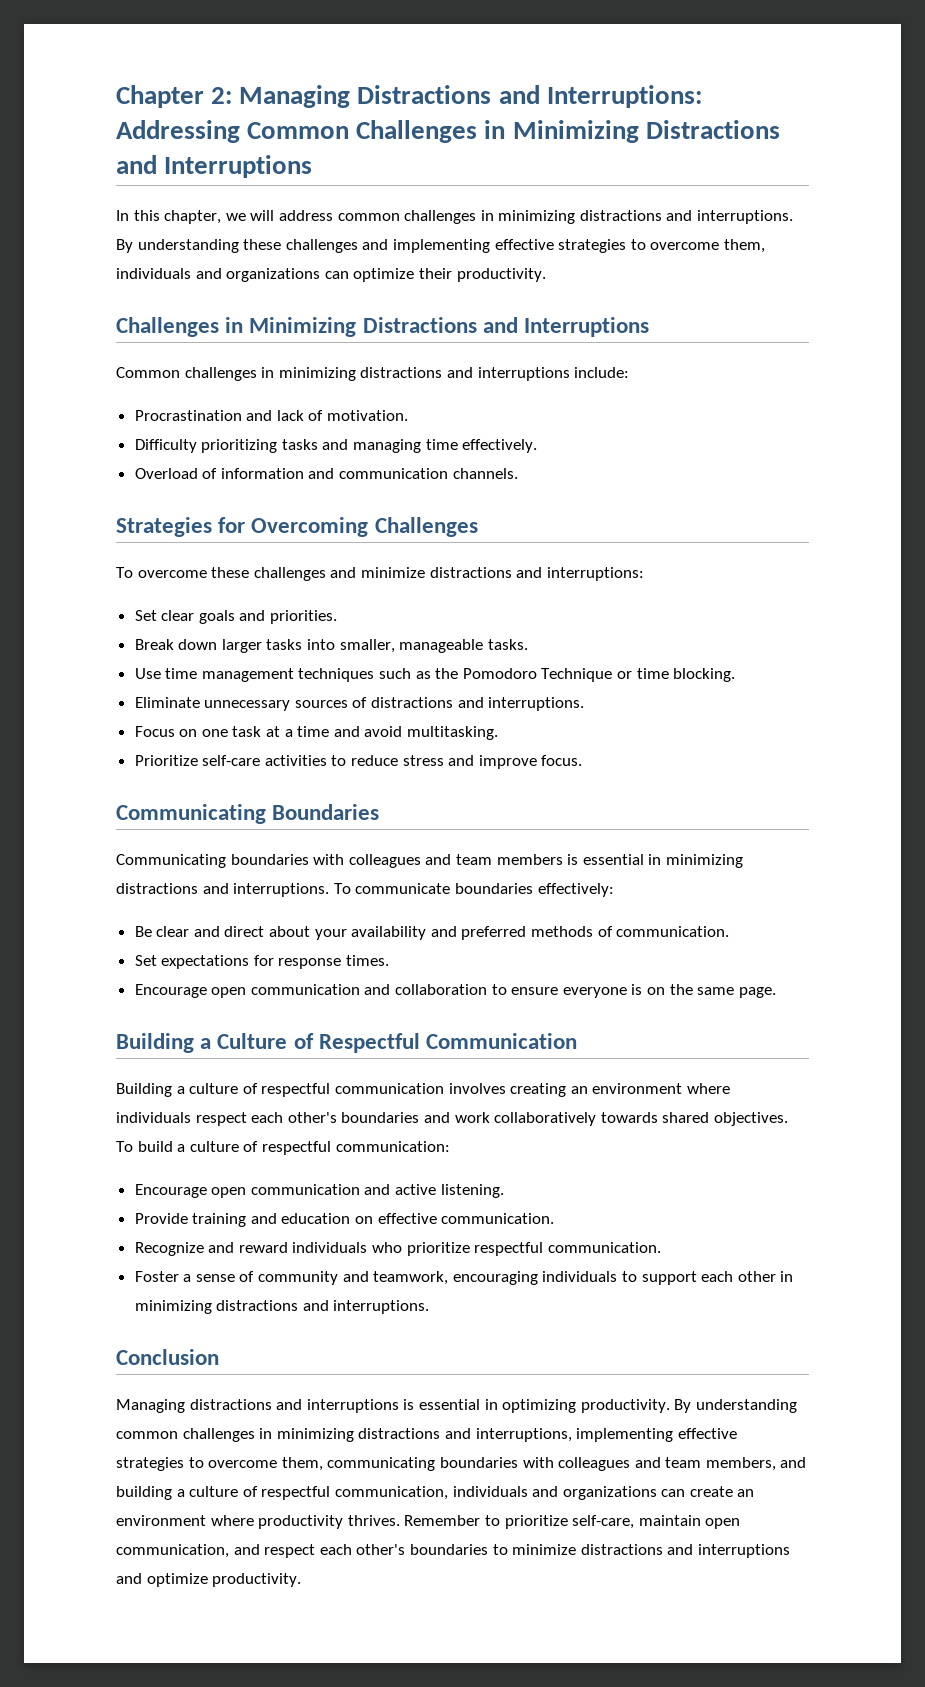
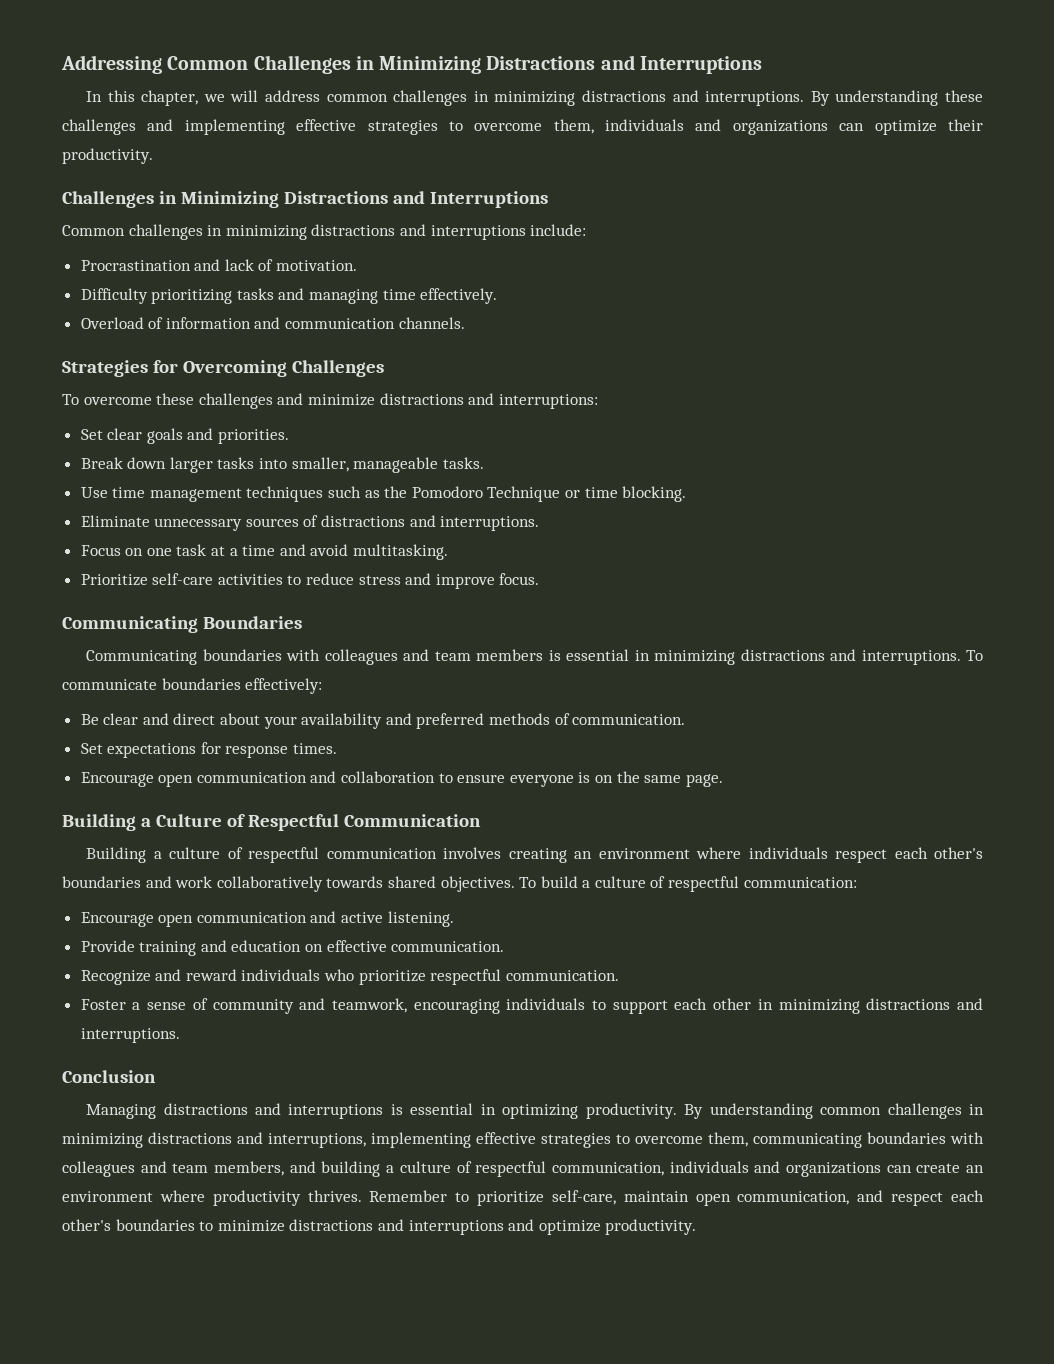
- Chapter 2: Managing Distractions and Interruptions: Addressing Common Challenges in Minimizing Distractions and Interruptions
+ Addressing Common Challenges in Minimizing Distractions and Interruptions

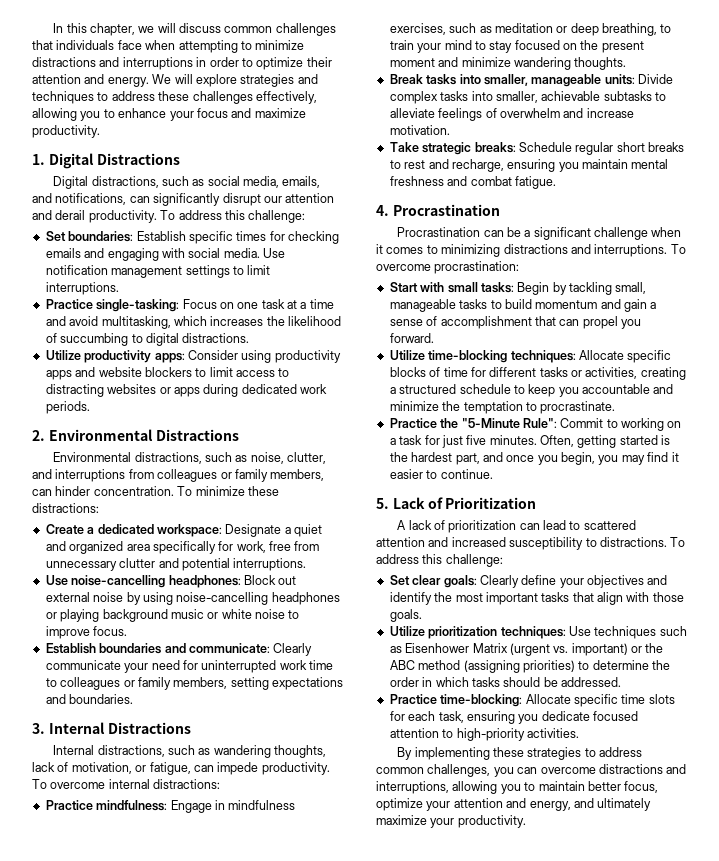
- Addressing Common Challenges in Minimizing Distractions and Interruptions
- In this chapter, we will address common challenges in minimizing distractions and interruptions. By understanding these challenges and implementing effective strategies to overcome them, individuals and organizations can optimize their productivity.
- Challenges in Minimizing Distractions and Interruptions
- Common challenges in minimizing distractions and interruptions include:
- Procrastination and lack of motivation.
- Difficulty prioritizing tasks and managing time effectively.
- Overload of information and communication channels.
- Strategies for Overcoming Challenges
- To overcome these challenges and minimize distractions and interruptions:
- Set clear goals and priorities.
- Break down larger tasks into smaller, manageable tasks.
- Use time management techniques such as the Pomodoro Technique or time blocking.
- Eliminate unnecessary sources of distractions and interruptions.
- Focus on one task at a time and avoid multitasking.
- Prioritize self-care activities to reduce stress and improve focus.
- Communicating Boundaries
- Communicating boundaries with colleagues and team members is essential in minimizing distractions and interruptions.
+ In this chapter, we will discuss common challenges that individuals face when attempting to minimize distractions and interruptions in order to optimize their attention and energy. We will explore strategies and techniques to address these challenges effectively, allowing you to enhance your focus and maximize productivity.
+ 1. Digital Distractions
+ Digital distractions, such as social media, emails, and notifications, can significantly disrupt our attention and derail productivity. To address this challenge:
+ Set boundaries: Establish specific times for checking emails and engaging with social media. Use notification management settings to limit interruptions.
+ Practice single-tasking: Focus on one task at a time and avoid multitasking, which increases the likelihood of succumbing to digital distractions.
+ Utilize productivity apps: Consider using productivity apps and website blockers to limit access to distracting websites or apps during dedicated work periods.
+ 2. Environmental Distractions
+ Environmental distractions, such as noise, clutter, and interruptions from colleagues or family members, can hinder concentration. To minimize these distractions:
+ Create a dedicated workspace: Designate a quiet and organized area specifically for work, free from unnecessary clutter and potential interruptions.
+ Use noise-cancelling headphones: Block out external noise by using noise-cancelling headphones or playing background music or white noise to improve focus.
+ Establish boundaries and communicate: Clearly communicate your need for uninterrupted work time to colleagues or family members, setting expectations and boundaries.
+ 3. Internal Distractions
+ Internal distractions, such as wandering thoughts, lack of motivation, or fatigue, can impede productivity. To overcome internal distractions:
+ Practice mindfulness: Engage in mindfulness exercises, such as meditation or deep breathing, to train your mind to stay focused on the present moment and minimize wandering thoughts.
+ Break tasks into smaller, manageable units: Divide complex tasks into smaller, achievable subtasks to alleviate feelings of overwhelm and increase motivation.
+ Take strategic breaks: Schedule regular short breaks to rest and recharge, ensuring you maintain mental freshness and combat fatigue.
+ 4. Procrastination
+ Procrastination can be a significant challenge when it comes to minimizing distractions and interruptions.
- To communicate boundaries effectively:
- Be clear and direct about your availability and preferred methods of communication.
- Set expectations for response times.
- Encourage open communication and collaboration to ensure everyone is on the same page.
- Building a Culture of Respectful Communication
- Building a culture of respectful communication involves creating an environment where individuals respect each other's boundaries and work collaboratively towards shared objectives. To build a culture of respectful communication:
- Encourage open communication and active listening.
- Provide training and education on effective communication.
- Recognize and reward individuals who prioritize respectful communication.
- Foster a sense of community and teamwork, encouraging individuals to support each other in minimizing distractions and interruptions.
- Conclusion
- Managing distractions and interruptions is essential in optimizing productivity. By understanding common challenges in minimizing distractions and interruptions, implementing effective strategies to overcome them, communicating boundaries with colleagues and team members, and building a culture of respectful communication, individuals and organizations can create an environment where productivity thrives. Remember to prioritize self-care, maintain open communication, and respect each other's boundaries to minimize distractions and interruptions and optimize productivity.
+ To overcome procrastination:
+ Start with small tasks: Begin by tackling small, manageable tasks to build momentum and gain a sense of accomplishment that can propel you forward.
+ Utilize time-blocking techniques: Allocate specific blocks of time for different tasks or activities, creating a structured schedule to keep you accountable and minimize the temptation to procrastinate.
+ Practice the "5-Minute Rule": Commit to working on a task for just five minutes. Often, getting started is the hardest part, and once you begin, you may find it easier to continue.
+ 5. Lack of Prioritization
+ A lack of prioritization can lead to scattered attention and increased susceptibility to distractions. To address this challenge:
+ Set clear goals: Clearly define your objectives and identify the most important tasks that align with those goals.
+ Utilize prioritization techniques: Use techniques such as Eisenhower Matrix (urgent vs. important) or the ABC method (assigning priorities) to determine the order in which tasks should be addressed.
+ Practice time-blocking: Allocate specific time slots for each task, ensuring you dedicate focused attention to high-priority activities.
+ By implementing these strategies to address common challenges, you can overcome distractions and interruptions, allowing you to maintain better focus, optimize your attention and energy, and ultimately maximize your productivity.

